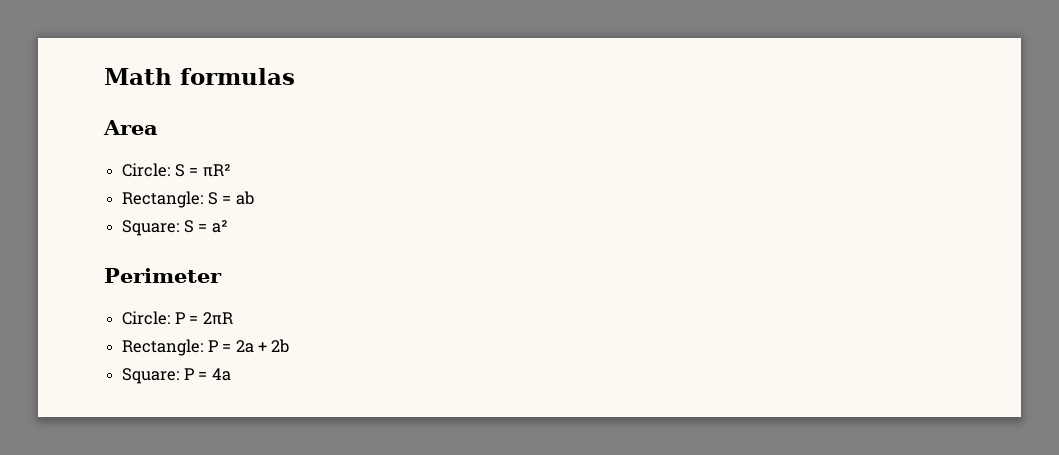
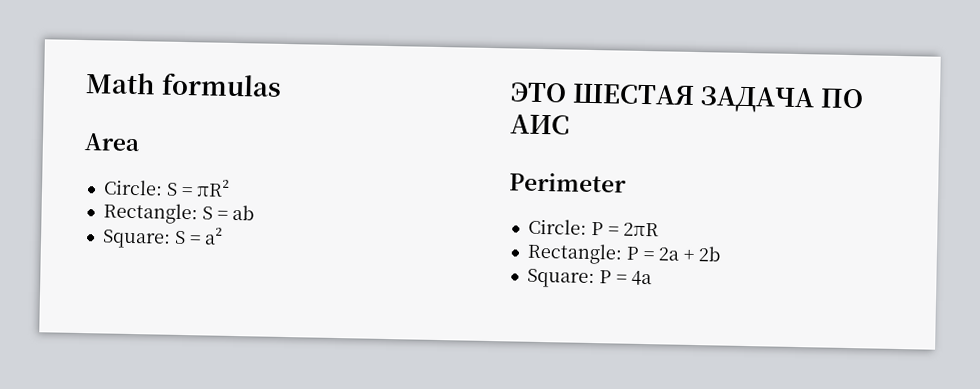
+ ЭТО ШЕСТАЯ ЗАДАЧА ПО АИС

